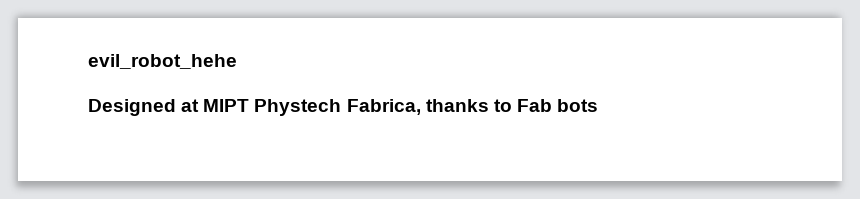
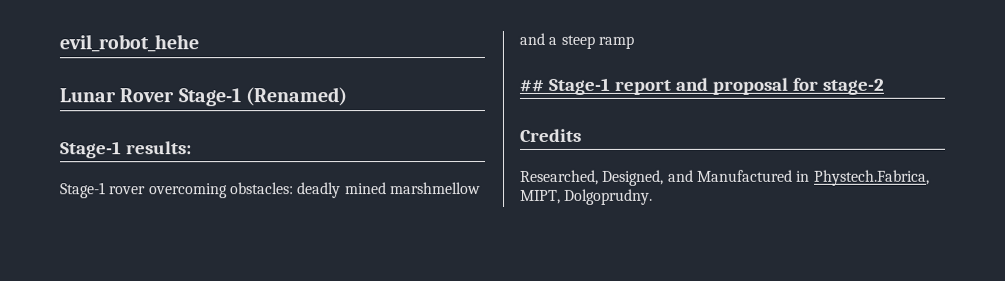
- Designed at MIPT Phystech Fabrica, thanks to Fab bots
+ Lunar Rover Stage-1 (Renamed)
+ Stage-1 results:
+ Stage-1 rover overcoming obstacles: deadly mined marshmellow and a steep ramp
+ ## Stage-1 report and proposal for stage-2
+ Credits
+ Researched, Designed, and Manufactured in Phystech.Fabrica, MIPT, Dolgoprudny.

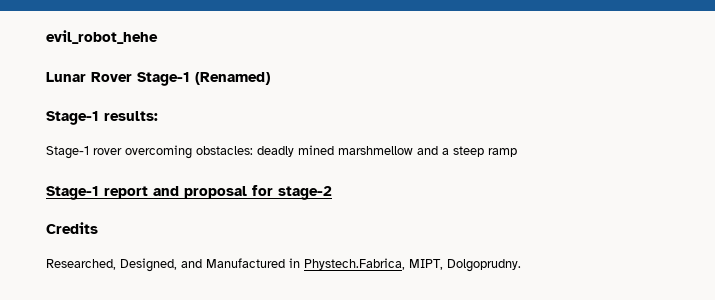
- ## Stage-1 report and proposal for stage-2
+ Stage-1 report and proposal for stage-2

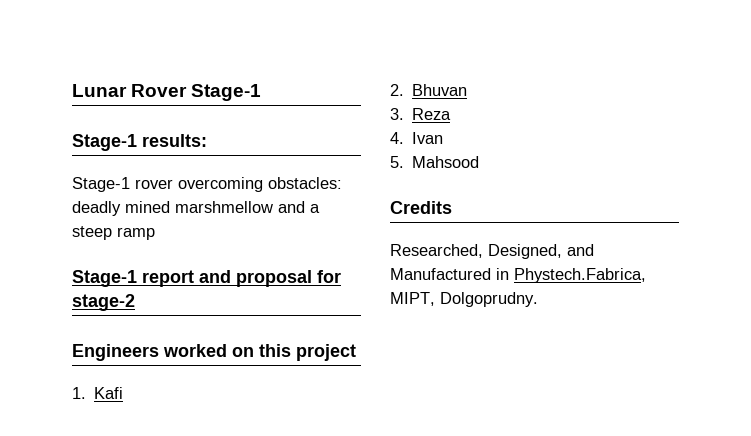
- evil_robot_hehe
- Lunar Rover Stage-1 (Renamed)
+ Lunar Rover Stage-1
+ Engineers worked on this project
+ 1. Kafi
+ 2. Bhuvan
+ 3. Reza
+ 4. Ivan
+ 5. Mahsood

